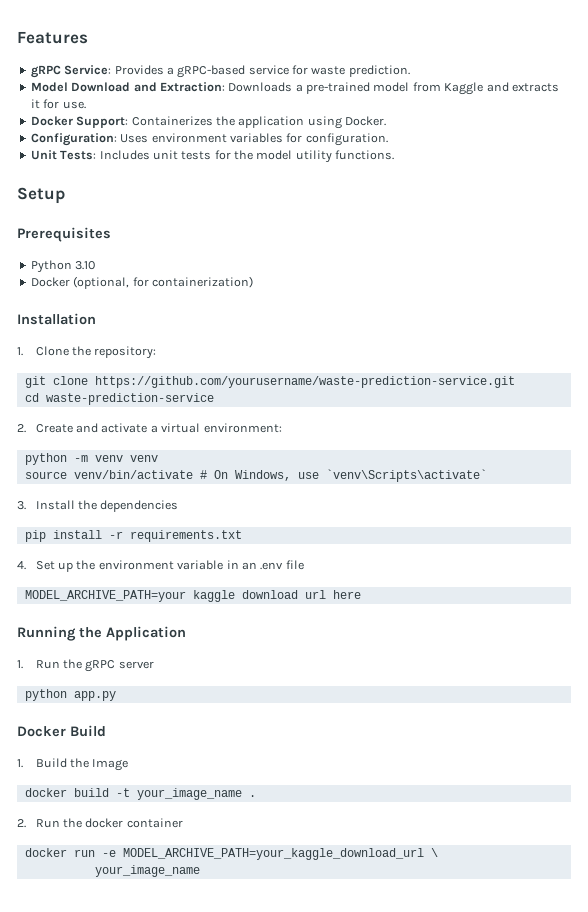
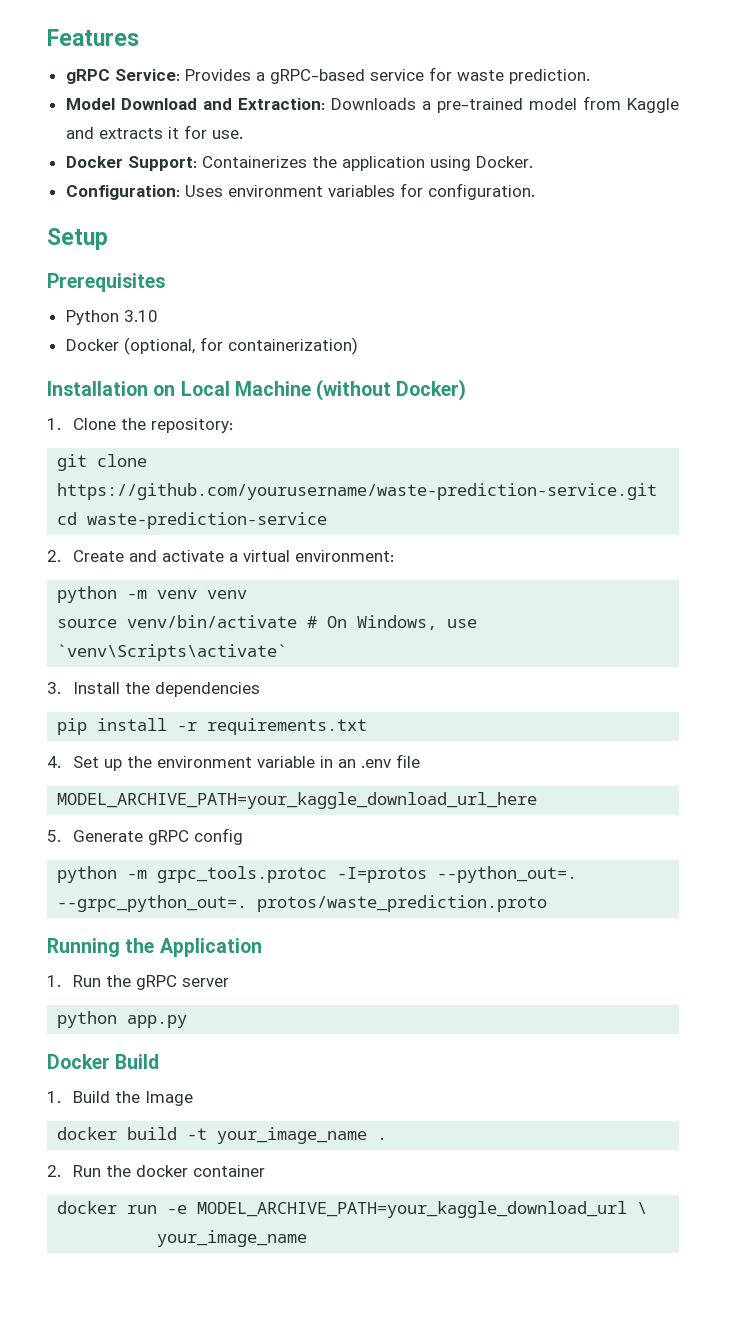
- Unit Tests: Includes unit tests for the model utility functions.
- Installation
+ Installation on Local Machine (without Docker)
- MODEL_ARCHIVE_PATH=your kaggle download url here
+ MODEL_ARCHIVE_PATH=your_kaggle_download_url_here
+ 5. Generate gRPC config
+ python -m grpc_tools.protoc -I=protos --python_out=. --grpc_python_out=. protos/waste_prediction.proto

